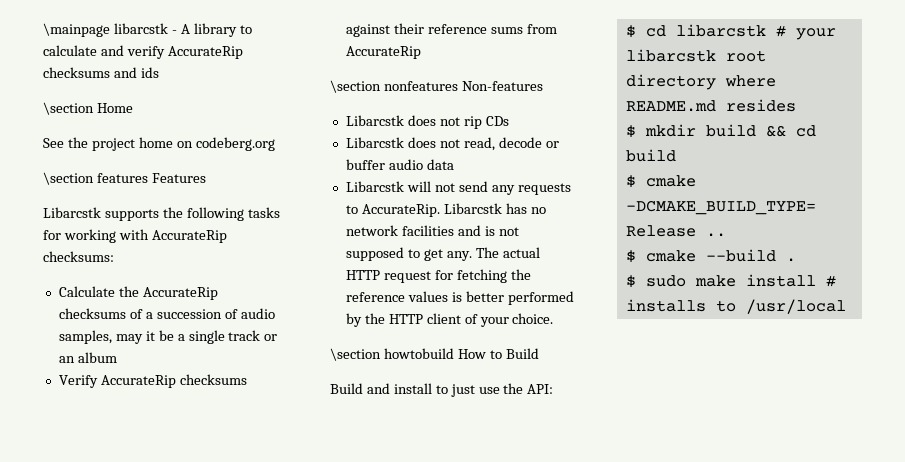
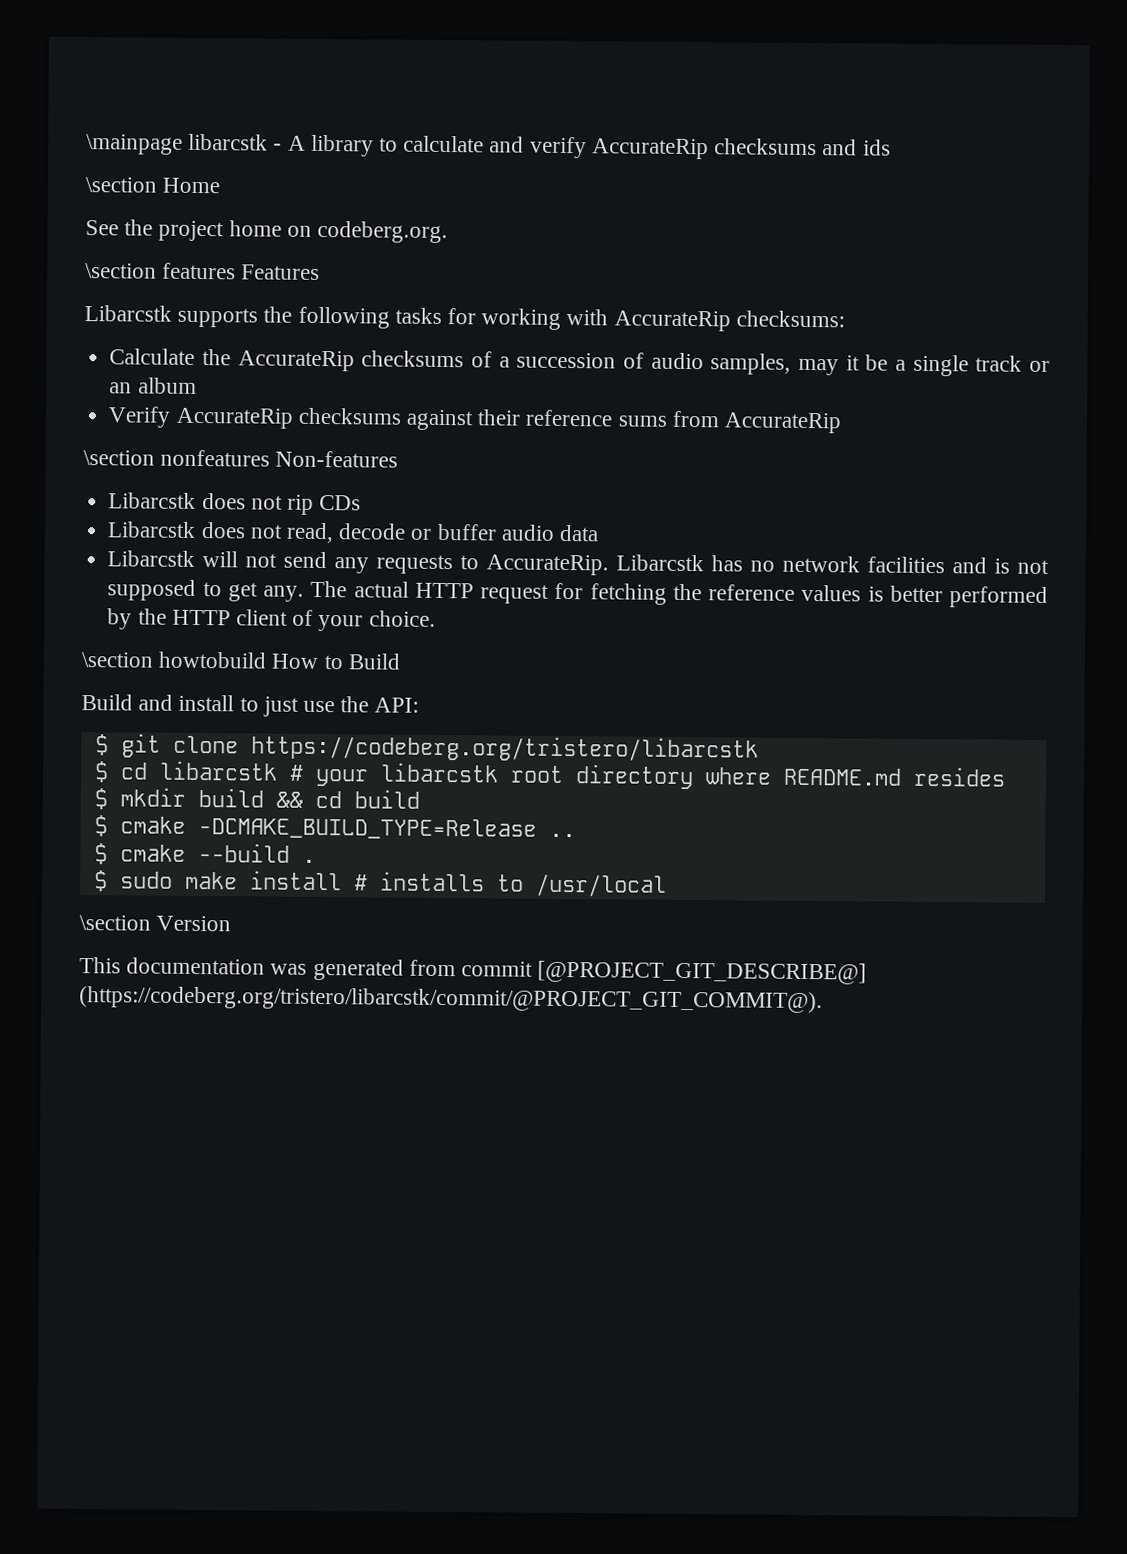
- See the project home on codeberg.org
+ See the project home on codeberg.org.
+ $ git clone https://codeberg.org/tristero/libarcstk
+ \section Version
+ This documentation was generated from commit [@PROJECT_GIT_DESCRIBE@] (https://codeberg.org/tristero/libarcstk/commit/@PROJECT_GIT_COMMIT@).

